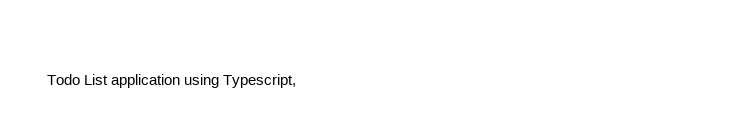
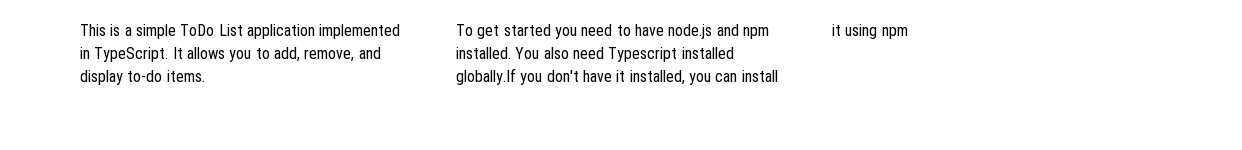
- Todo List application using Typescript,
+ This is a simple ToDo List application implemented in TypeScript. It allows you to add, remove, and display to-do items.
+ To get started you need to have node.js and npm installed. You also need Typescript installed globally.If you don't have it installed, you can install it using npm

